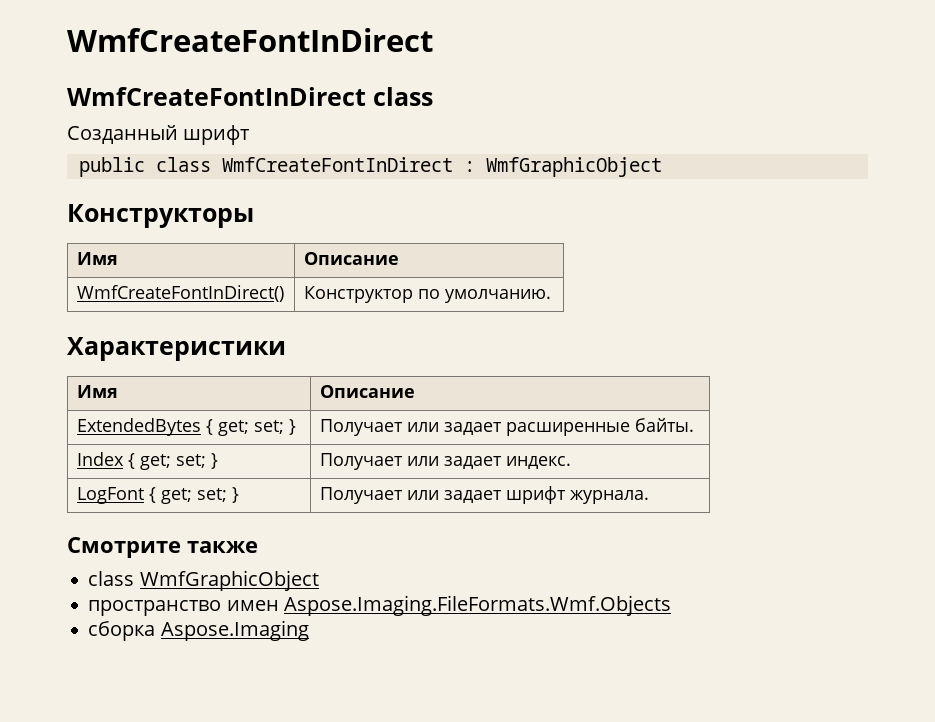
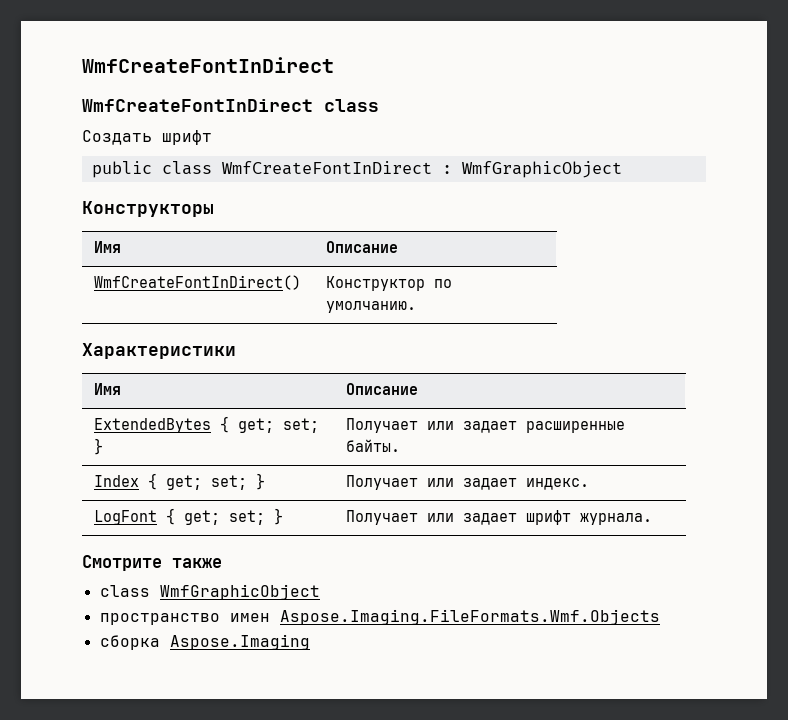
- Созданный шрифт
+ Создать шрифт

